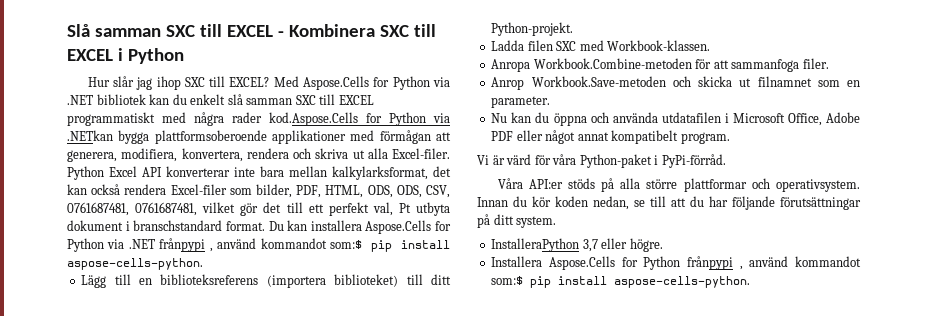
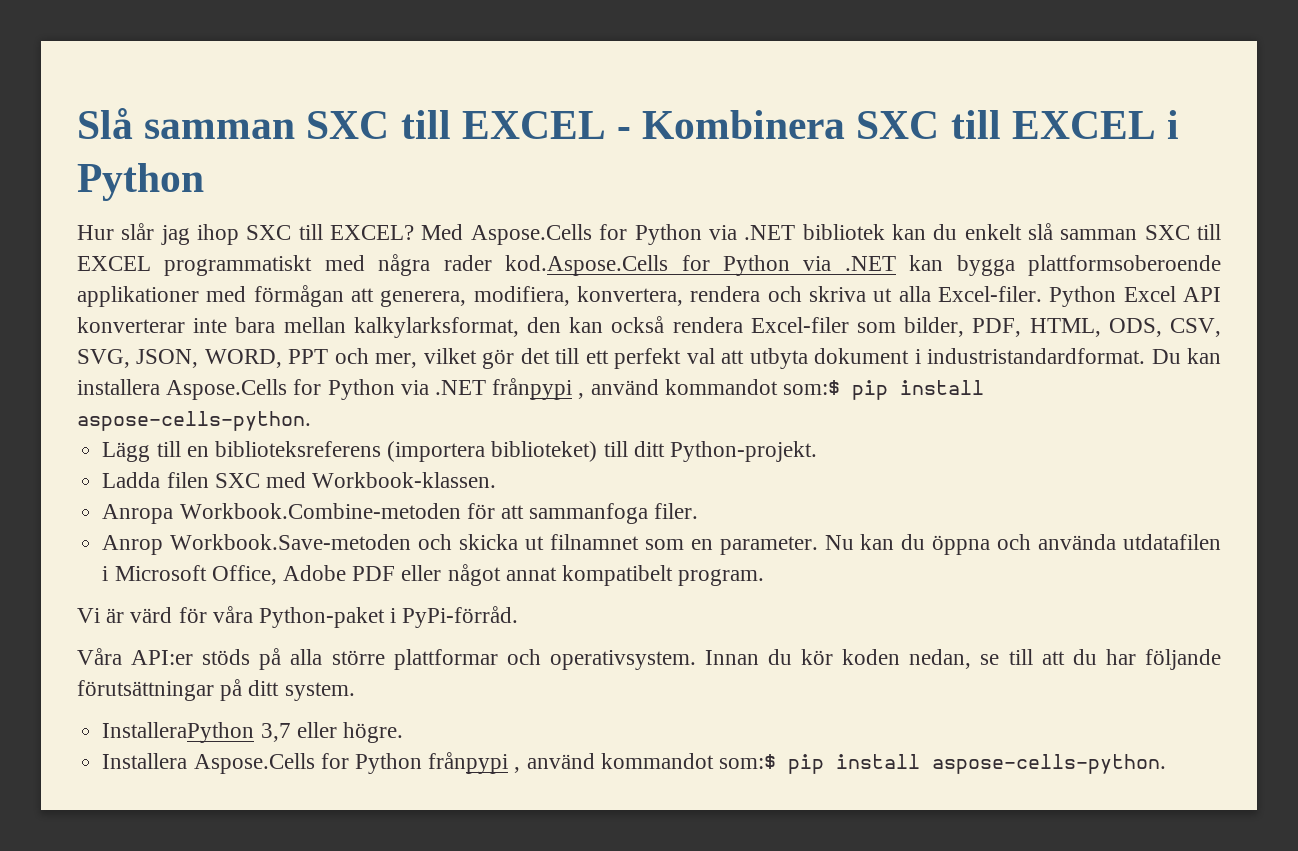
- Med Aspose.Cells for Python via .NET bibliotek kan du enkelt slå samman SXC till EXCEL programmatiskt med några rader kod.Aspose.Cells for Python via .NETkan bygga plattformsoberoende applikationer med förmågan att generera, modifiera, konvertera, rendera och skriva ut alla Excel-filer.
+ Med Aspose.Cells for Python via .NET bibliotek kan du enkelt slå samman SXC till EXCEL programmatiskt med några rader kod.Aspose.Cells for Python via .NET kan bygga plattformsoberoende applikationer med förmågan att generera, modifiera, konvertera, rendera och skriva ut alla Excel-filer.
- Python Excel API konverterar inte bara mellan kalkylarksformat, det kan också rendera Excel-filer som bilder, PDF, HTML, ODS, ODS, CSV, 0761687481, 0761687481, vilket gör det till ett perfekt val, Pt utbyta dokument i branschstandard format.
+ Python Excel API konverterar inte bara mellan kalkylarksformat, den kan också rendera Excel-filer som bilder, PDF, HTML, ODS, CSV, SVG, JSON, WORD, PPT och mer, vilket gör det till ett perfekt val att utbyta dokument i industristandardformat.
- Anrop Workbook.Save-metoden och skicka ut filnamnet som en parameter.
- Nu kan du öppna och använda utdatafilen i Microsoft Office, Adobe PDF eller något annat kompatibelt program.
+ Anrop Workbook.Save-metoden och skicka ut filnamnet som en parameter. Nu kan du öppna och använda utdatafilen i Microsoft Office, Adobe PDF eller något annat kompatibelt program.

